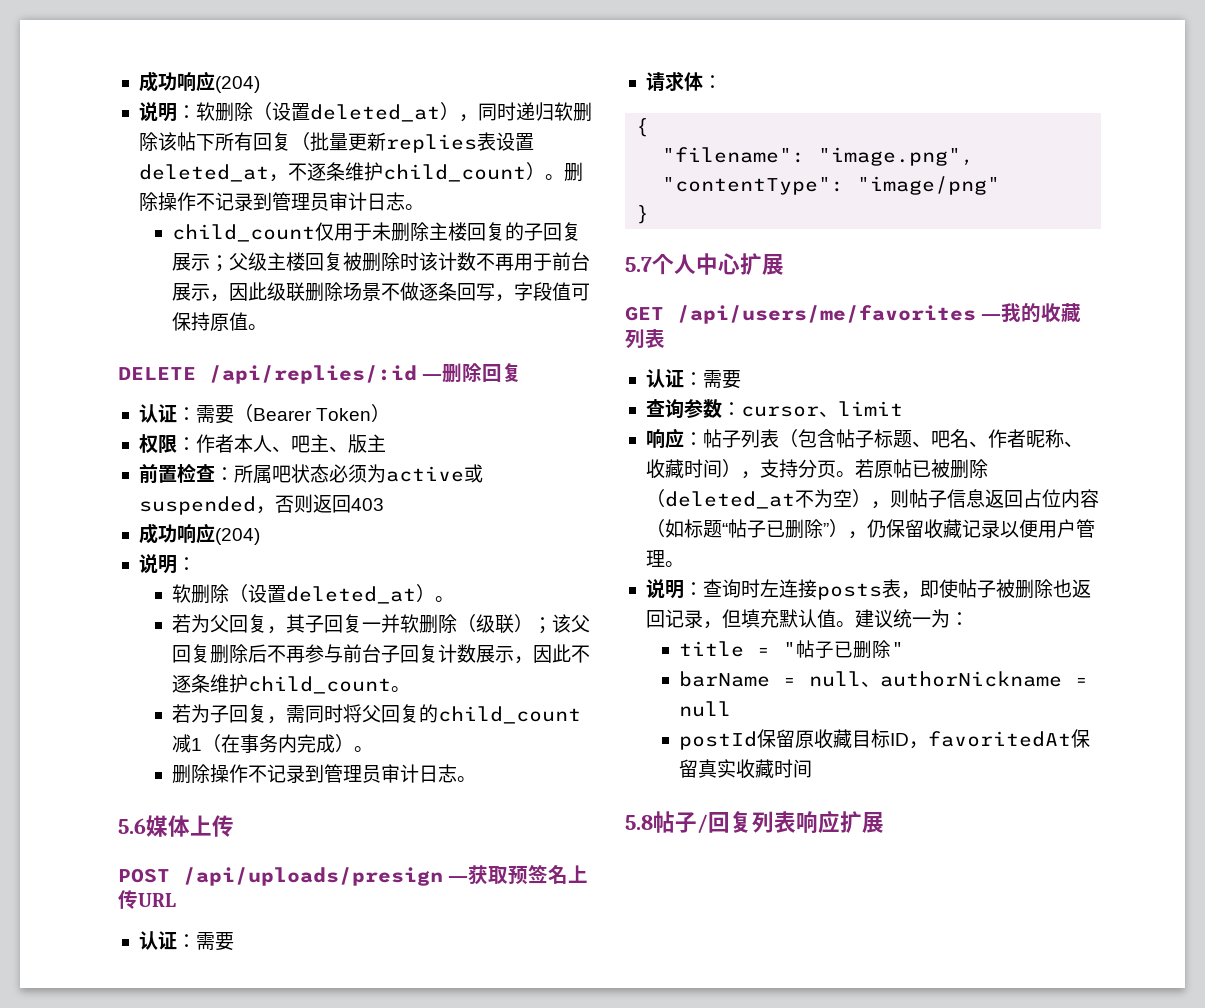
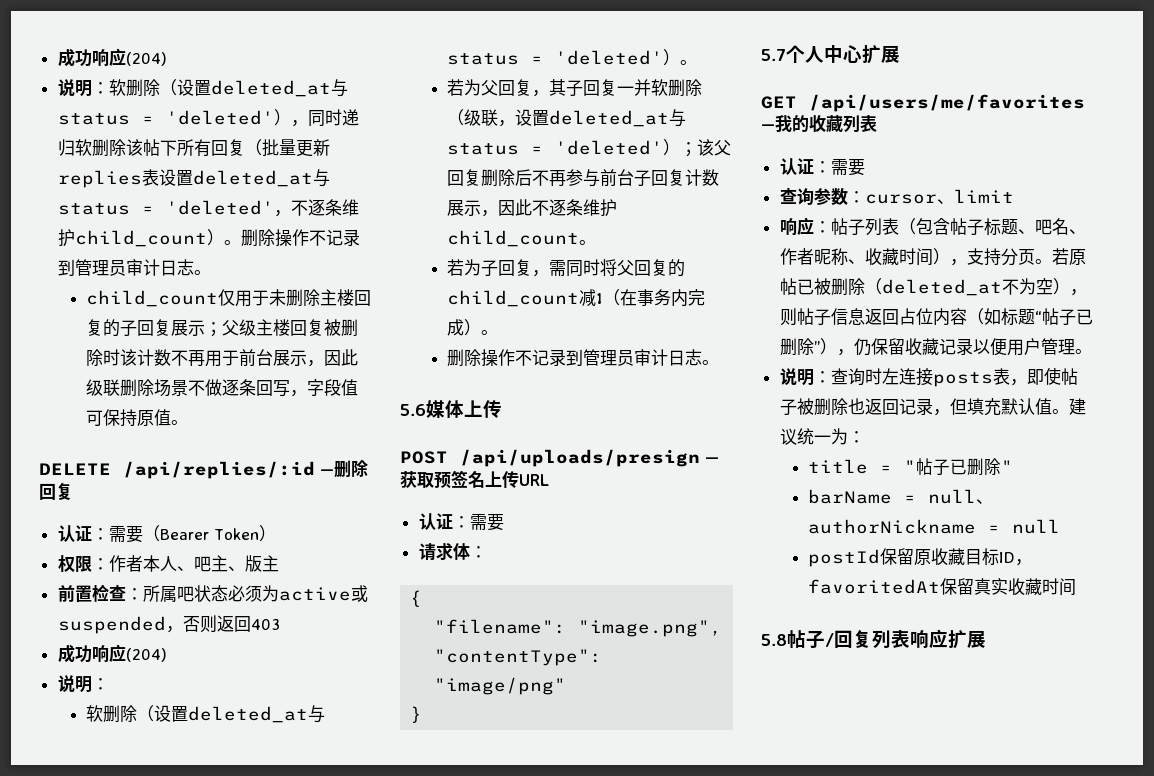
- 说明：软删除（设置deleted_at），同时递归软删除该帖下所有回复（批量更新replies表设置deleted_at，不逐条维护child_count）。
+ 说明：软删除（设置deleted_at与status = 'deleted'），同时递归软删除该帖下所有回复（批量更新replies表设置deleted_at与status = 'deleted'，不逐条维护child_count）。
- 软删除（设置deleted_at）。
+ 软删除（设置deleted_at与status = 'deleted'）。
- 若为父回复，其子回复一并软删除（级联）；该父回复删除后不再参与前台子回复计数展示，因此不逐条维护child_count。
+ 若为父回复，其子回复一并软删除（级联，设置deleted_at与status = 'deleted'）；该父回复删除后不再参与前台子回复计数展示，因此不逐条维护child_count。

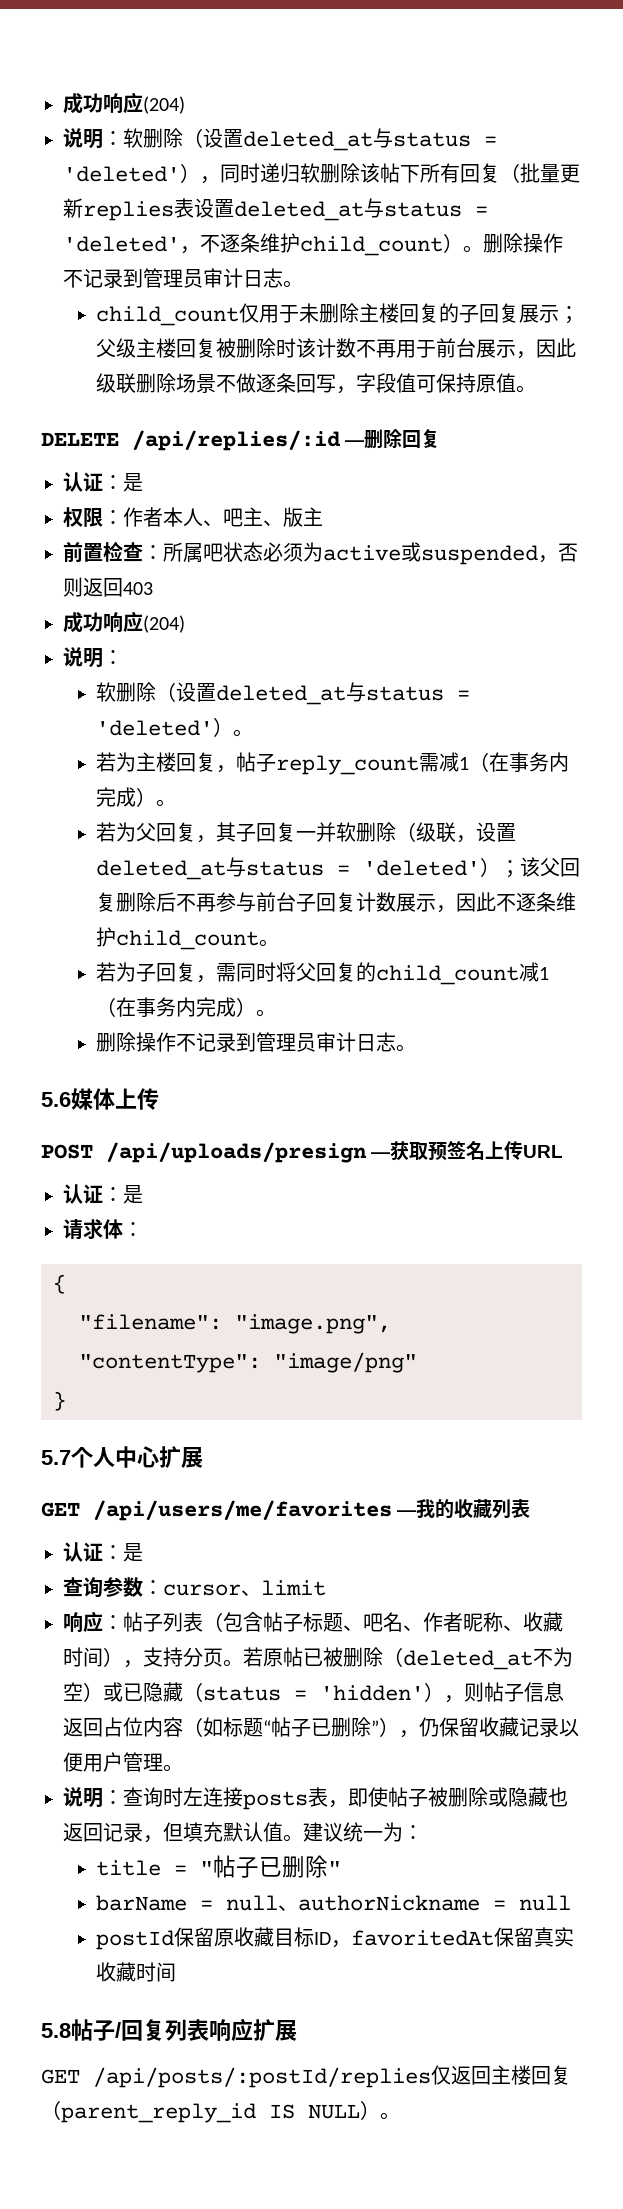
  DELETE /api/replies/:id —删除回复
- 认证：需要（Bearer Token）
+ 认证：是
+ 若为主楼回复，帖子reply_count需减1（在事务内完成）。
  POST /api/uploads/presign —获取预签名上传URL
- 认证：需要
+ 认证：是
  GET /api/users/me/favorites —我的收藏列表
- 认证：需要
+ 认证：是
- 若原帖已被删除（deleted_at不为空），则帖子信息返回占位内容（如标题“帖子已删除”），仍保留收藏记录以便用户管理。
+ 若原帖已被删除（deleted_at不为空）或已隐藏（status = 'hidden'），则帖子信息返回占位内容（如标题“帖子已删除”），仍保留收藏记录以便用户管理。
- 说明：查询时左连接posts表，即使帖子被删除也返回记录，但填充默认值。
+ 说明：查询时左连接posts表，即使帖子被删除或隐藏也返回记录，但填充默认值。
+ GET /api/posts/:postId/replies仅返回主楼回复（parent_reply_id IS NULL）。

